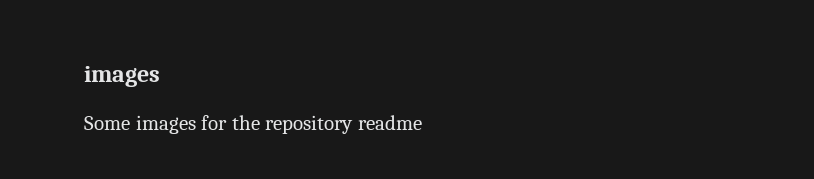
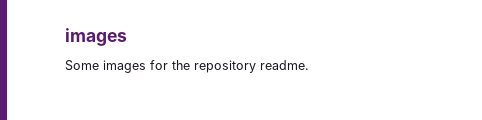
- Some images for the repository readme
+ Some images for the repository readme.

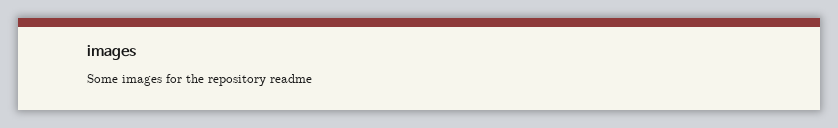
- Some images for the repository readme.
+ Some images for the repository readme

